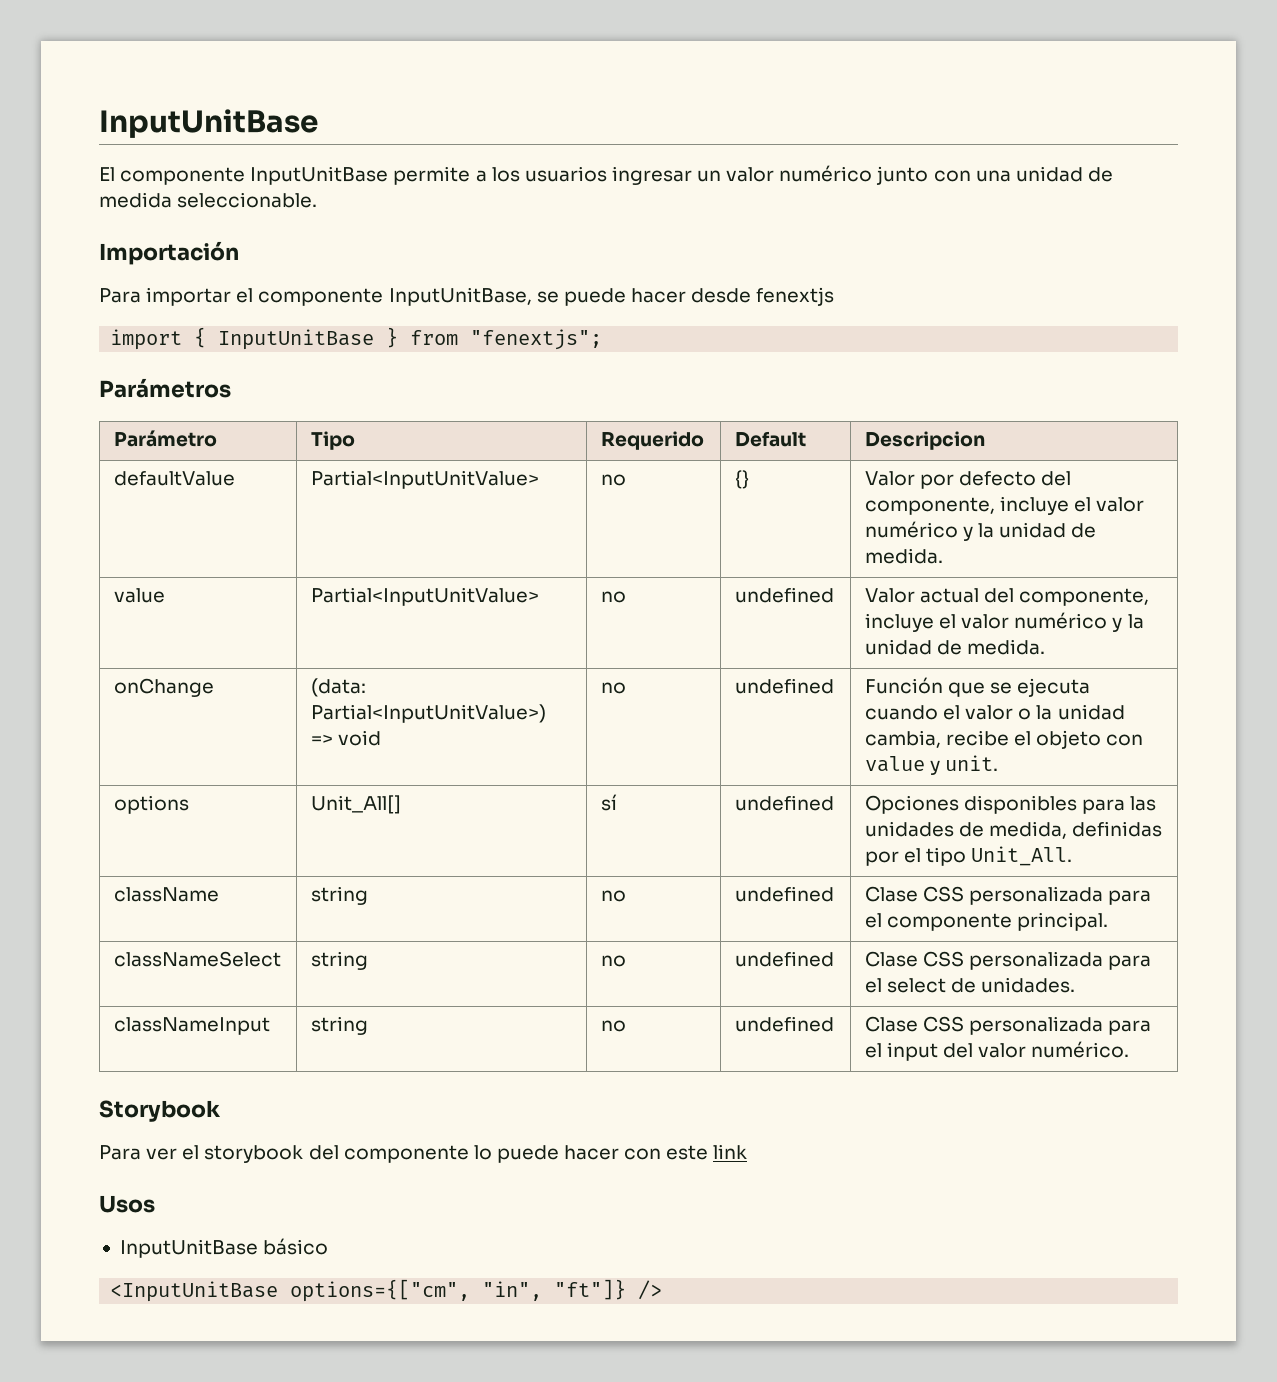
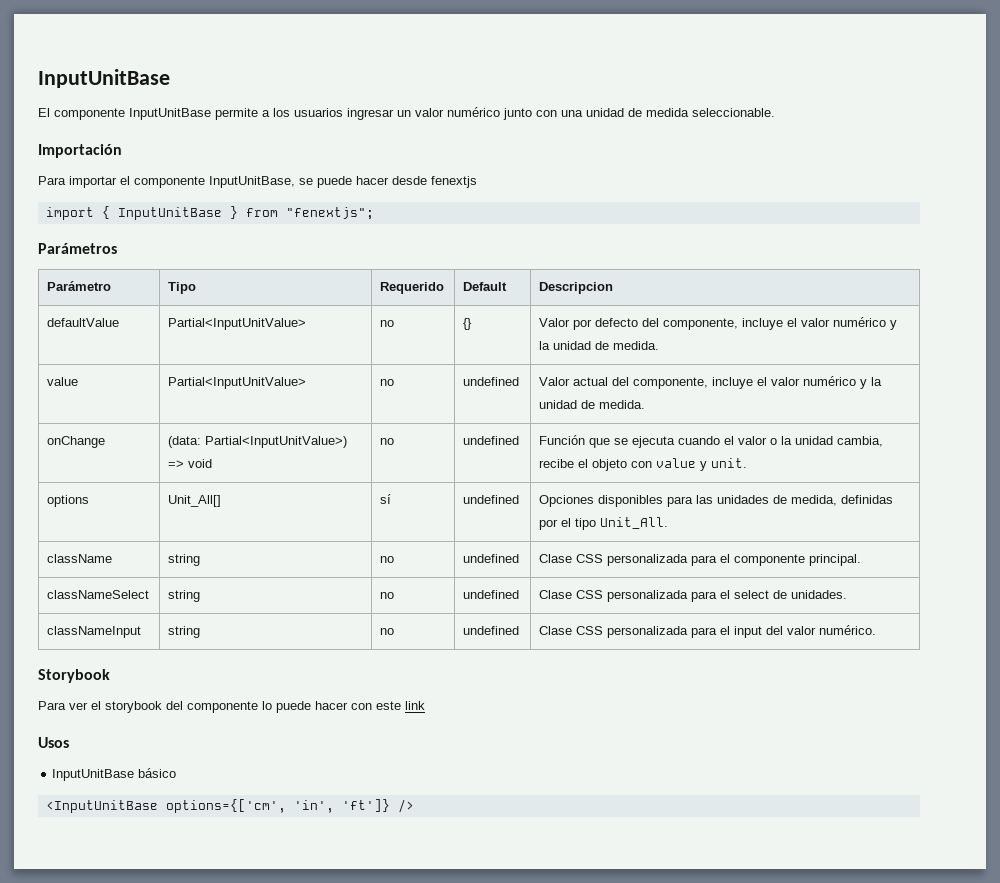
- <InputUnitBase options={["cm", "in", "ft"]} />
+ <InputUnitBase options={['cm', 'in', 'ft']} />

